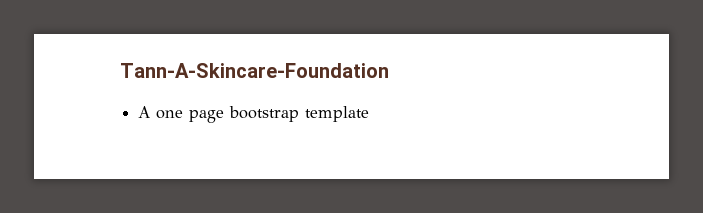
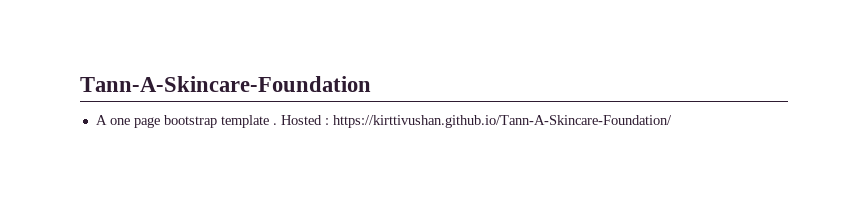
- A one page bootstrap template
+ A one page bootstrap template . Hosted : https://kirttivushan.github.io/Tann-A-Skincare-Foundation/

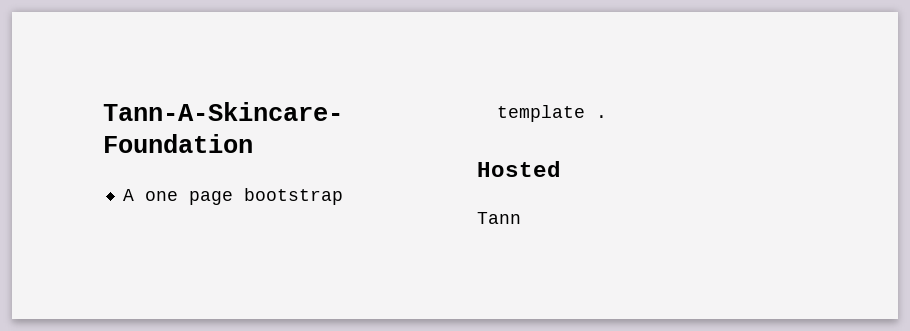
- A one page bootstrap template . Hosted : https://kirttivushan.github.io/Tann-A-Skincare-Foundation/
+ A one page bootstrap template .
+ Hosted
+ Tann

